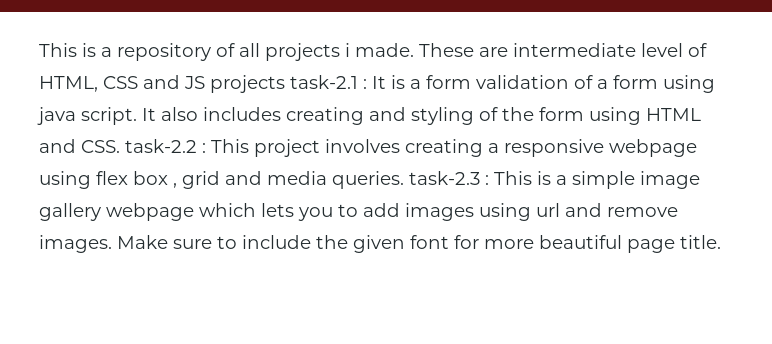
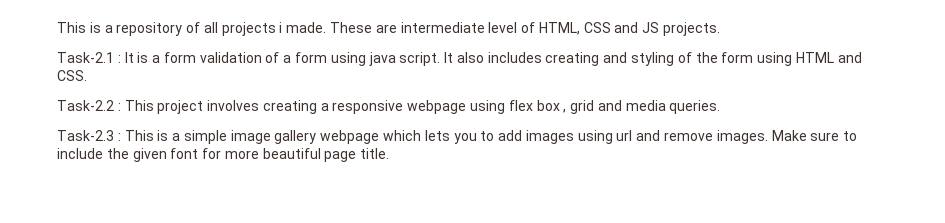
- These are intermediate level of HTML, CSS and JS projects task-2.1 : It is a form validation of a form using java script.
+ These are intermediate level of HTML, CSS and JS projects.
+ Task-2.1 : It is a form validation of a form using java script.
- It also includes creating and styling of the form using HTML and CSS. task-2.2 : This project involves creating a responsive webpage using flex box , grid and media queries. task-2.3 : This is a simple image gallery webpage which lets you to add images using url and remove images.
+ It also includes creating and styling of the form using HTML and CSS.
+ Task-2.2 : This project involves creating a responsive webpage using flex box , grid and media queries.
+ Task-2.3 : This is a simple image gallery webpage which lets you to add images using url and remove images.

